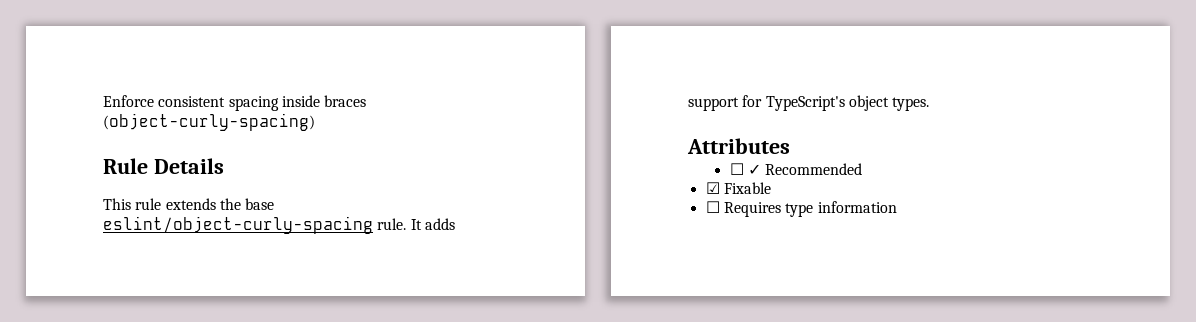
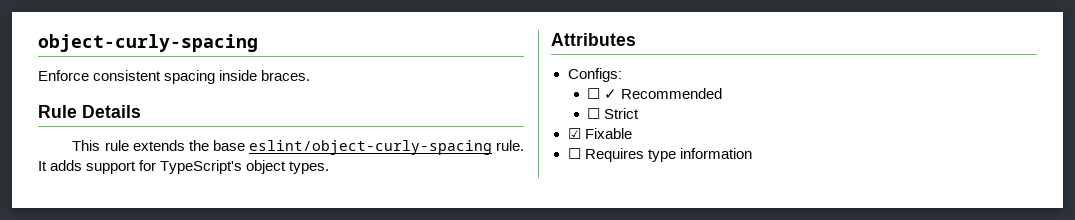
+ object-curly-spacing
- Enforce consistent spacing inside braces (object-curly-spacing)
+ Enforce consistent spacing inside braces.
+ Configs:
+ ☐ Strict

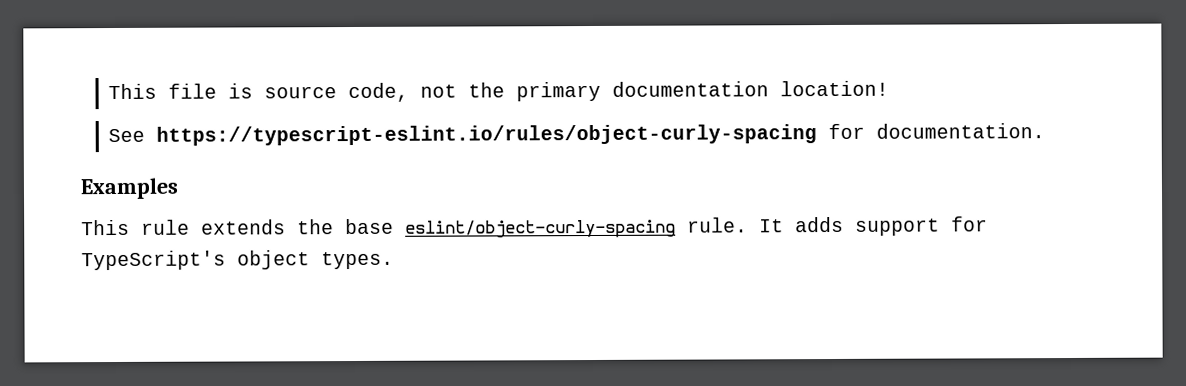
- object-curly-spacing
- Enforce consistent spacing inside braces.
- Rule Details
+ This file is source code, not the primary documentation location!
+ See https://typescript-eslint.io/rules/object-curly-spacing for documentation.
+ Examples
- Attributes
- Configs:
- ☐ ✓ Recommended
- ☐ Strict
- ☑ Fixable
- ☐ Requires type information

